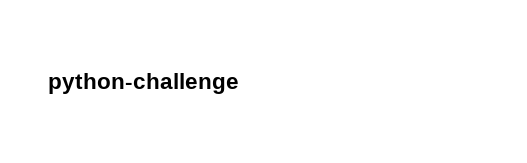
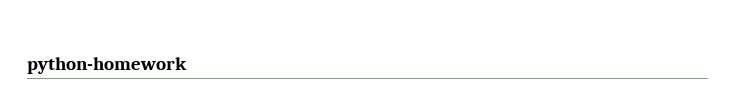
- python-challenge
+ python-homework

